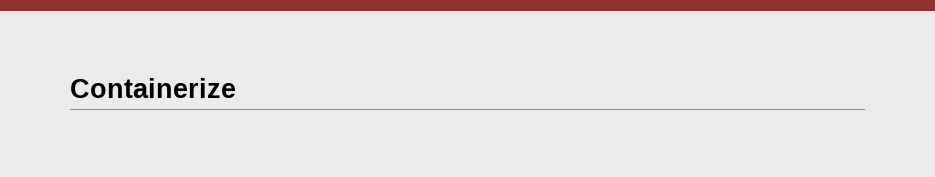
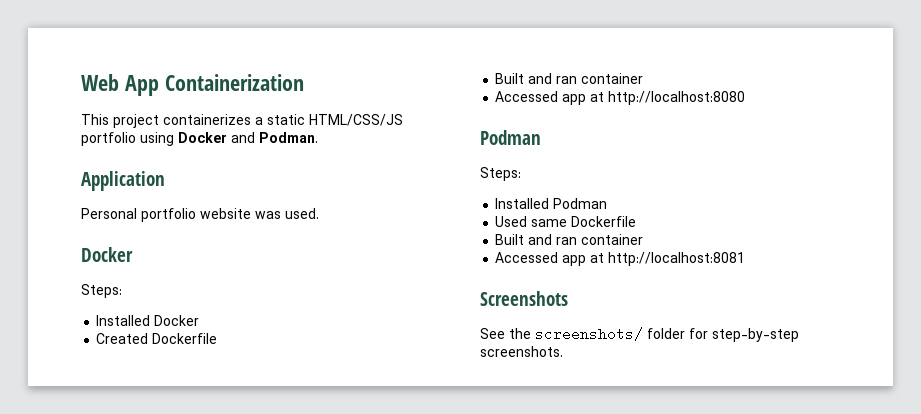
- Containerize
+ Web App Containerization
+ This project containerizes a static HTML/CSS/JS portfolio using Docker and Podman.
+ Application
+ Personal portfolio website was used.
+ Docker
+ Steps:
+ Installed Docker
+ Created Dockerfile
+ Built and ran container
+ Accessed app at http://localhost:8080
+ Podman
+ Steps:
+ Installed Podman
+ Used same Dockerfile
+ Built and ran container
+ Accessed app at http://localhost:8081
+ Screenshots
+ See the screenshots/ folder for step-by-step screenshots.

